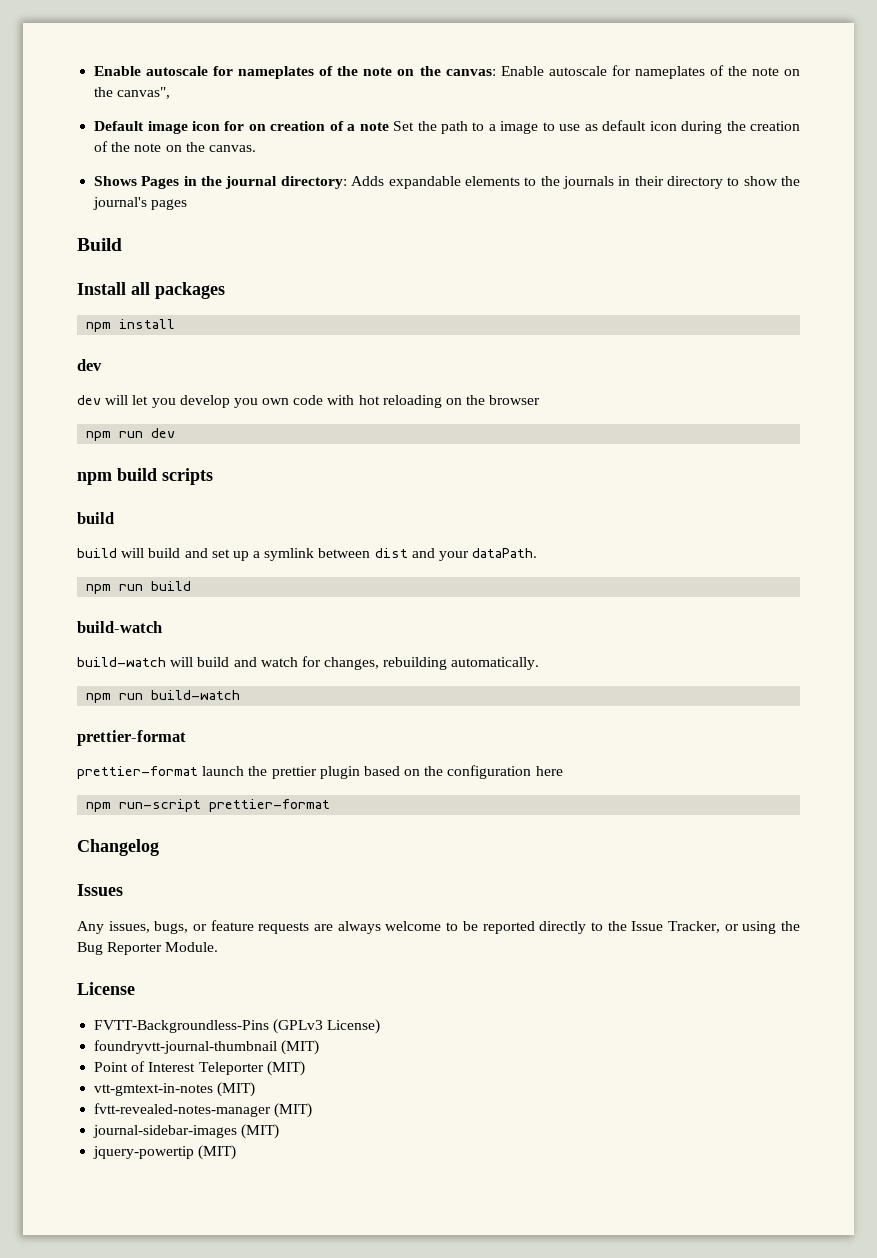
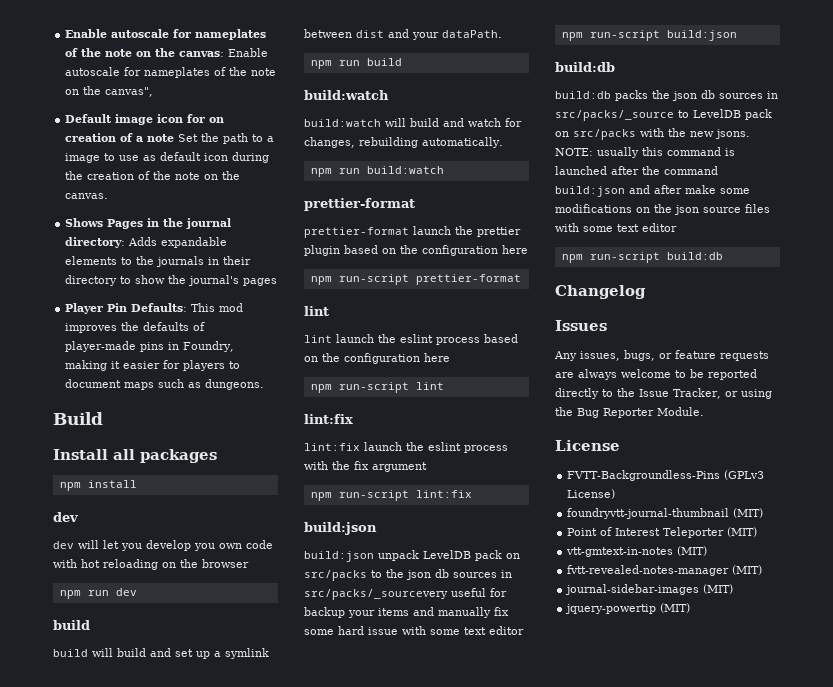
+ Player Pin Defaults: This mod improves the defaults of player-made pins in Foundry, making it easier for players to document maps such as dungeons.
- npm build scripts
  npm run build
- build-watch
- build-watch will build and watch for changes, rebuilding automatically.
+ build:watch
+ build:watch will build and watch for changes, rebuilding automatically.
- npm run build-watch
+ npm run build:watch
  npm run-script prettier-format
+ lint
+ lint launch the eslint process based on the configuration here
+ npm run-script lint
+ lint:fix
+ lint:fix launch the eslint process with the fix argument
+ npm run-script lint:fix
+ build:json
+ build:json unpack LevelDB pack on src/packs to the json db sources in src/packs/_sourcevery useful for backup your items and manually fix some hard issue with some text editor
+ npm run-script build:json
+ build:db
+ build:db packs the json db sources in src/packs/_source to LevelDB pack on src/packs with the new jsons. NOTE: usually this command is launched after the command build:json and after make some modifications on the json source files with some text editor
+ npm run-script build:db

